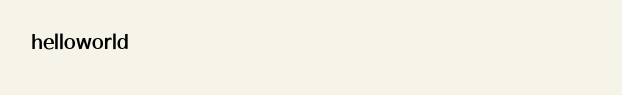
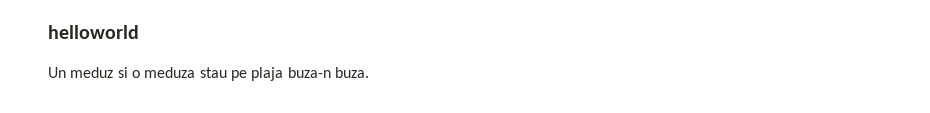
+ Un meduz si o meduza stau pe plaja buza-n buza.

